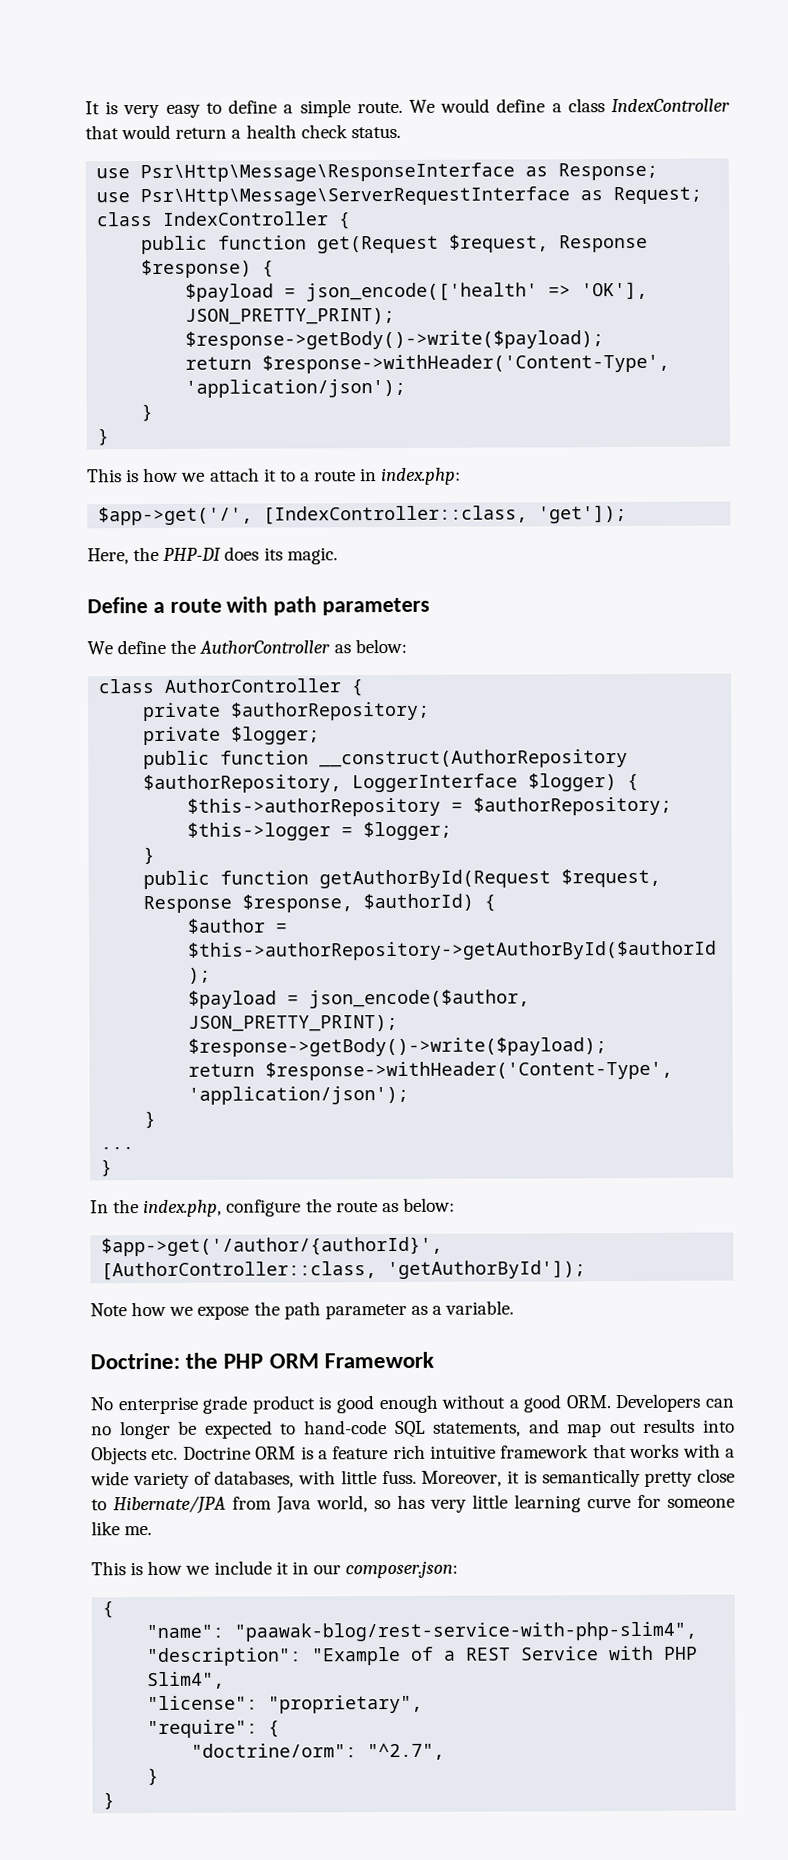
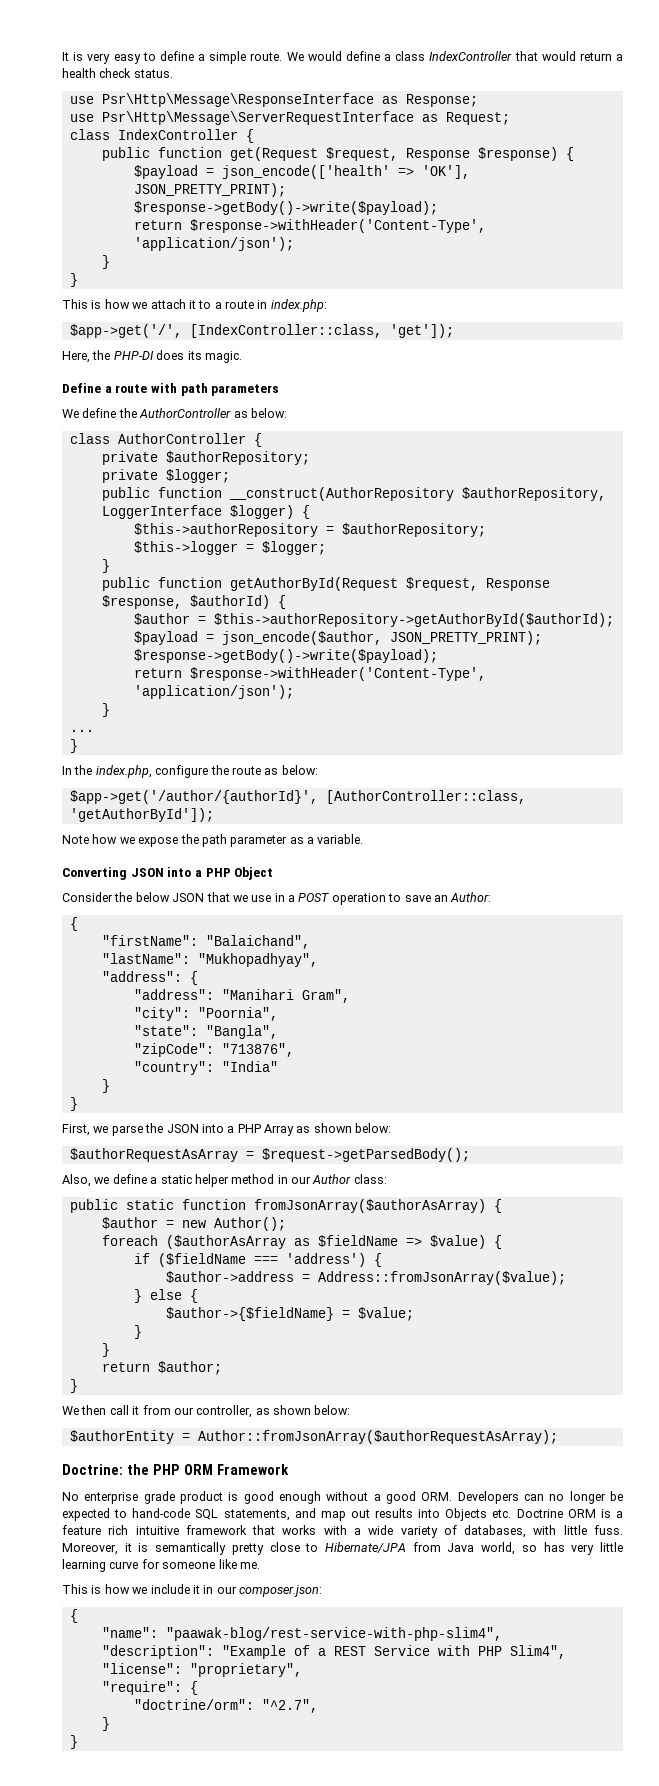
+ Converting JSON into a PHP Object
+ Consider the below JSON that we use in a POST operation to save an Author:
+ {
+ "firstName": "Balaichand",
+ "lastName": "Mukhopadhyay",
+ "address": {
+ "address": "Manihari Gram",
+ "city": "Poornia",
+ "state": "Bangla",
+ "zipCode": "713876",
+ "country": "India"
+ }
+ }
+ First, we parse the JSON into a PHP Array as shown below:
+ $authorRequestAsArray = $request->getParsedBody();
+ Also, we define a static helper method in our Author class:
+ public static function fromJsonArray($authorAsArray) {
+ $author = new Author();
+ foreach ($authorAsArray as $fieldName => $value) {
+ if ($fieldName === 'address') {
+ $author->address = Address::fromJsonArray($value);
+ } else {
+ $author->{$fieldName} = $value;
+ }
+ }
+ return $author;
+ }
+ We then call it from our controller, as shown below:
+ $authorEntity = Author::fromJsonArray($authorRequestAsArray);

